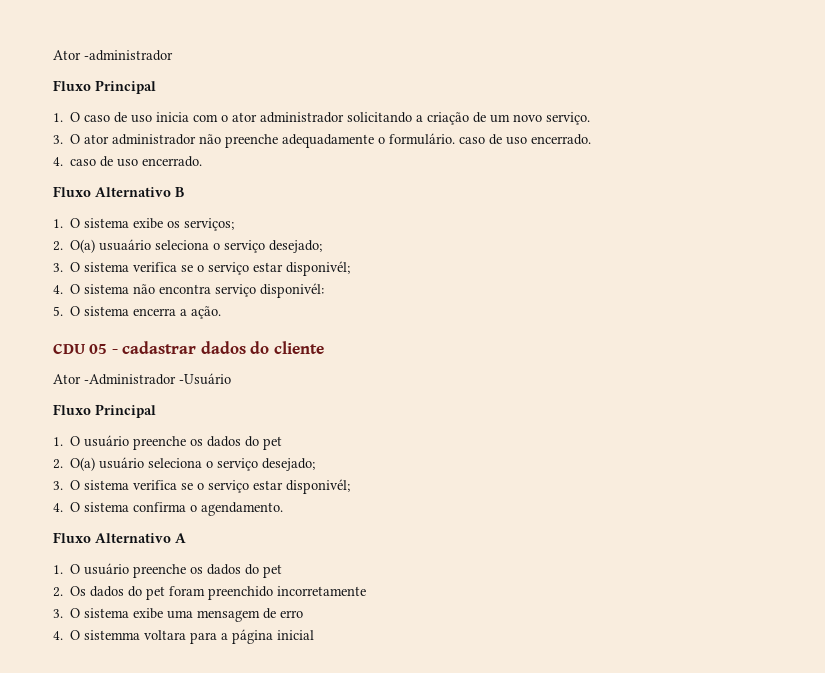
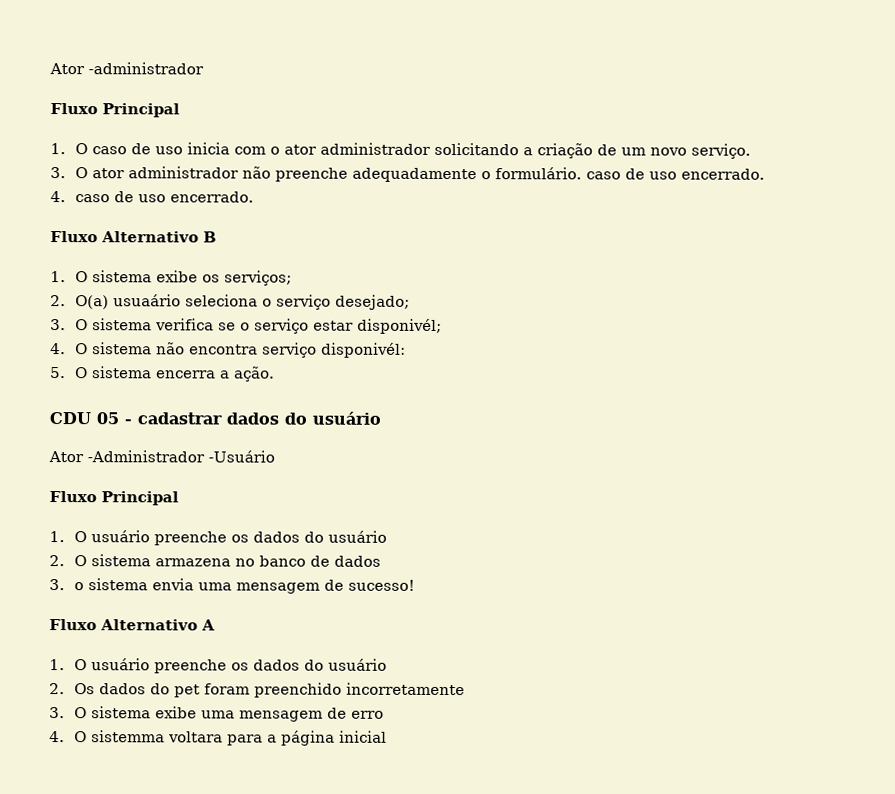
- CDU 05 - cadastrar dados do cliente
+ CDU 05 - cadastrar dados do usuário
  Ator -Administrador -Usuário
  Fluxo Principal
- 1. O usuário preenche os dados do pet
- 2. O(a) usuário seleciona o serviço desejado;
- 3. O sistema verifica se o serviço estar disponivél;
- 4. O sistema confirma o agendamento.
+ 1. O usuário preenche os dados do usuário
+ 2. O sistema armazena no banco de dados
+ 3. o sistema envia uma mensagem de sucesso!
  Fluxo Alternativo A
- 1. O usuário preenche os dados do pet
+ 1. O usuário preenche os dados do usuário

